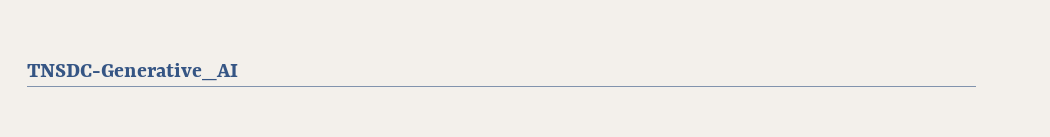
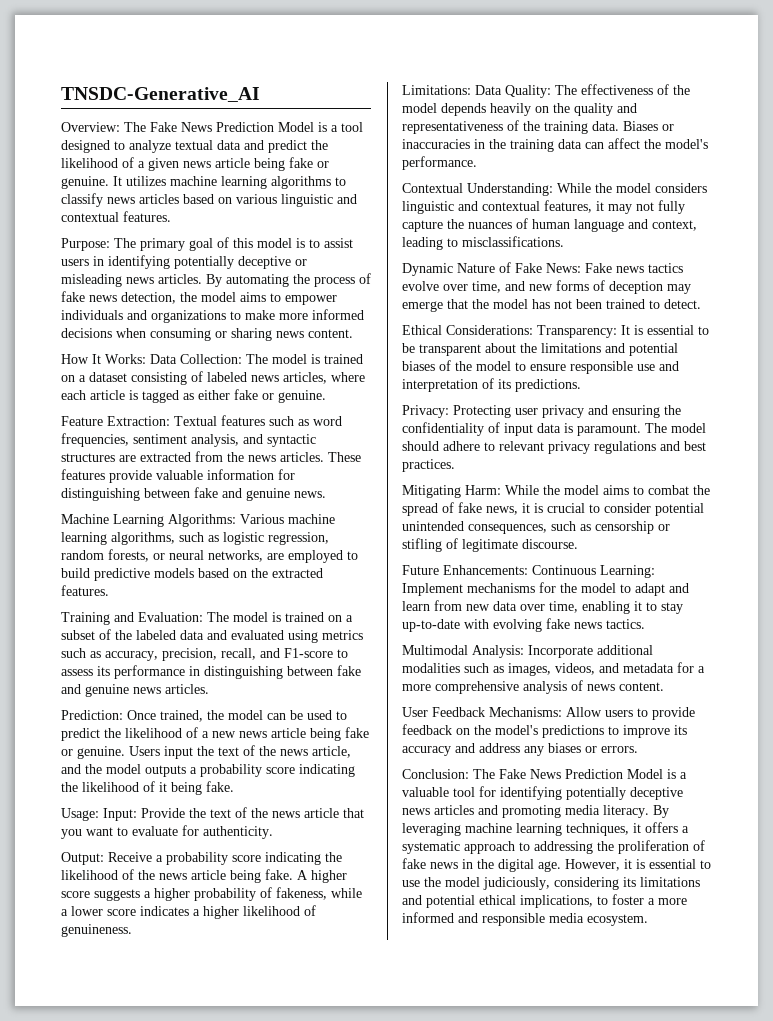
+ Overview: The Fake News Prediction Model is a tool designed to analyze textual data and predict the likelihood of a given news article being fake or genuine. It utilizes machine learning algorithms to classify news articles based on various linguistic and contextual features.
+ Purpose: The primary goal of this model is to assist users in identifying potentially deceptive or misleading news articles. By automating the process of fake news detection, the model aims to empower individuals and organizations to make more informed decisions when consuming or sharing news content.
+ How It Works: Data Collection: The model is trained on a dataset consisting of labeled news articles, where each article is tagged as either fake or genuine.
+ Feature Extraction: Textual features such as word frequencies, sentiment analysis, and syntactic structures are extracted from the news articles. These features provide valuable information for distinguishing between fake and genuine news.
+ Machine Learning Algorithms: Various machine learning algorithms, such as logistic regression, random forests, or neural networks, are employed to build predictive models based on the extracted features.
+ Training and Evaluation: The model is trained on a subset of the labeled data and evaluated using metrics such as accuracy, precision, recall, and F1-score to assess its performance in distinguishing between fake and genuine news articles.
+ Prediction: Once trained, the model can be used to predict the likelihood of a new news article being fake or genuine. Users input the text of the news article, and the model outputs a probability score indicating the likelihood of it being fake.
+ Usage: Input: Provide the text of the news article that you want to evaluate for authenticity.
+ Output: Receive a probability score indicating the likelihood of the news article being fake. A higher score suggests a higher probability of fakeness, while a lower score indicates a higher likelihood of genuineness.
+ Limitations: Data Quality: The effectiveness of the model depends heavily on the quality and representativeness of the training data. Biases or inaccuracies in the training data can affect the model's performance.
+ Contextual Understanding: While the model considers linguistic and contextual features, it may not fully capture the nuances of human language and context, leading to misclassifications.
+ Dynamic Nature of Fake News: Fake news tactics evolve over time, and new forms of deception may emerge that the model has not been trained to detect.
+ Ethical Considerations: Transparency: It is essential to be transparent about the limitations and potential biases of the model to ensure responsible use and interpretation of its predictions.
+ Privacy: Protecting user privacy and ensuring the confidentiality of input data is paramount. The model should adhere to relevant privacy regulations and best practices.
+ Mitigating Harm: While the model aims to combat the spread of fake news, it is crucial to consider potential unintended consequences, such as censorship or stifling of legitimate discourse.
+ Future Enhancements: Continuous Learning: Implement mechanisms for the model to adapt and learn from new data over time, enabling it to stay up-to-date with evolving fake news tactics.
+ Multimodal Analysis: Incorporate additional modalities such as images, videos, and metadata for a more comprehensive analysis of news content.
+ User Feedback Mechanisms: Allow users to provide feedback on the model's predictions to improve its accuracy and address any biases or errors.
+ Conclusion: The Fake News Prediction Model is a valuable tool for identifying potentially deceptive news articles and promoting media literacy. By leveraging machine learning techniques, it offers a systematic approach to addressing the proliferation of fake news in the digital age. However, it is essential to use the model judiciously, considering its limitations and potential ethical implications, to foster a more informed and responsible media ecosystem.

